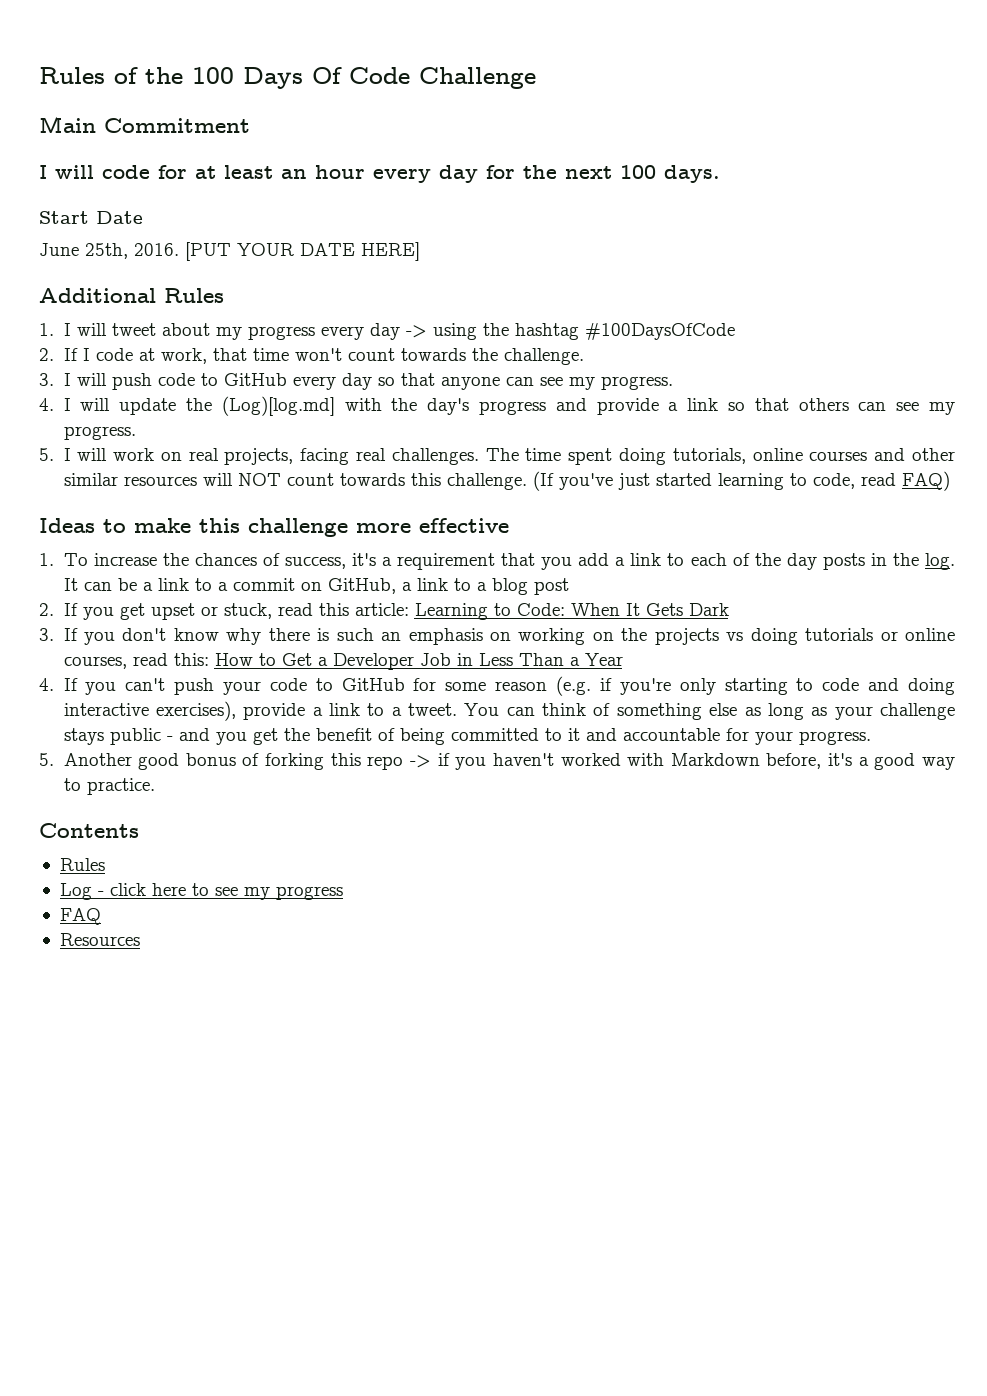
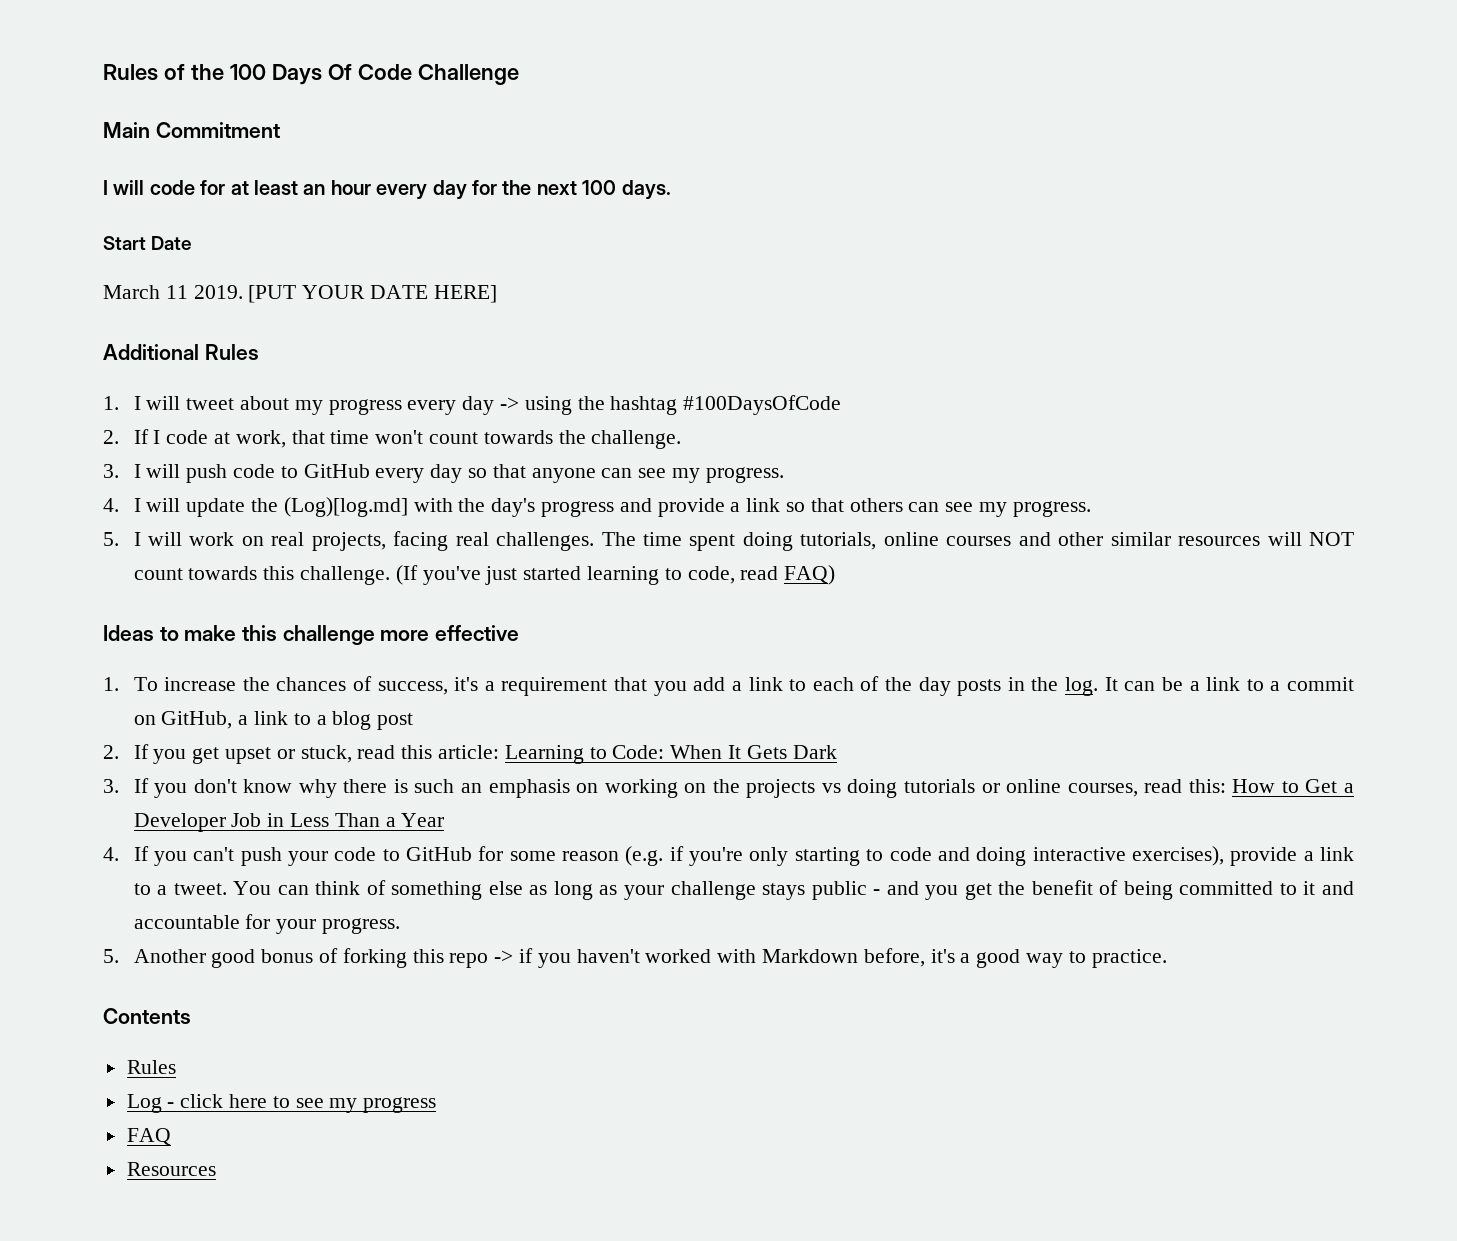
- June 25th, 2016.
+ March 11 2019.

